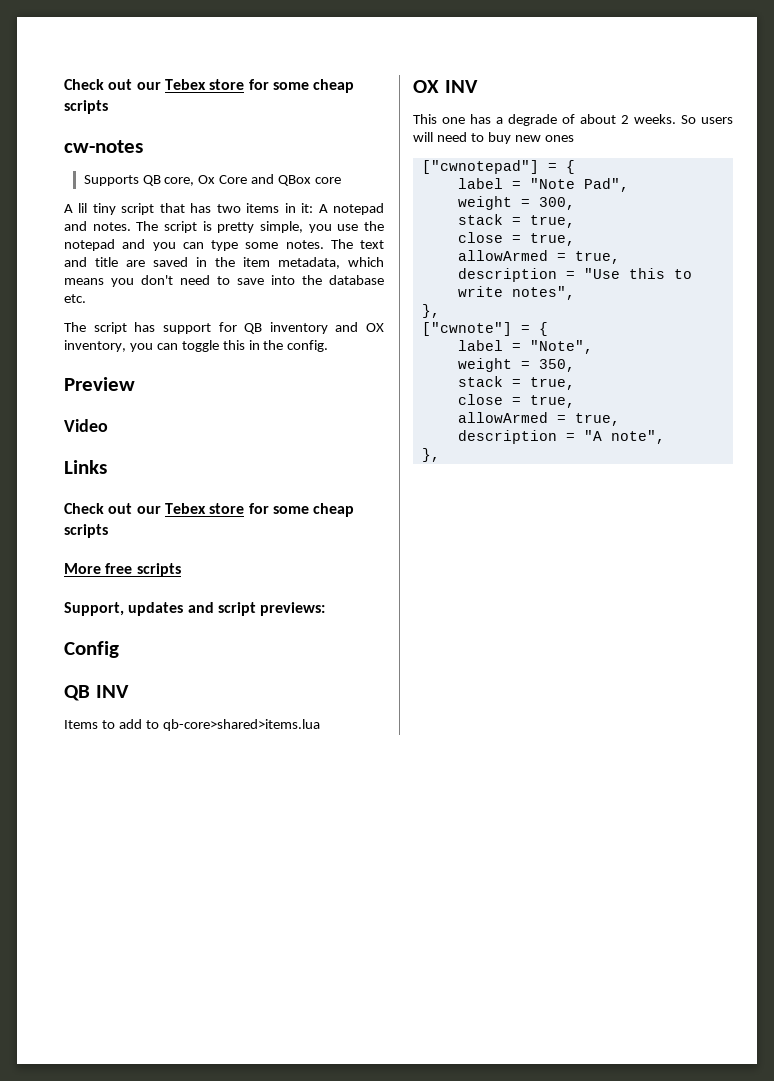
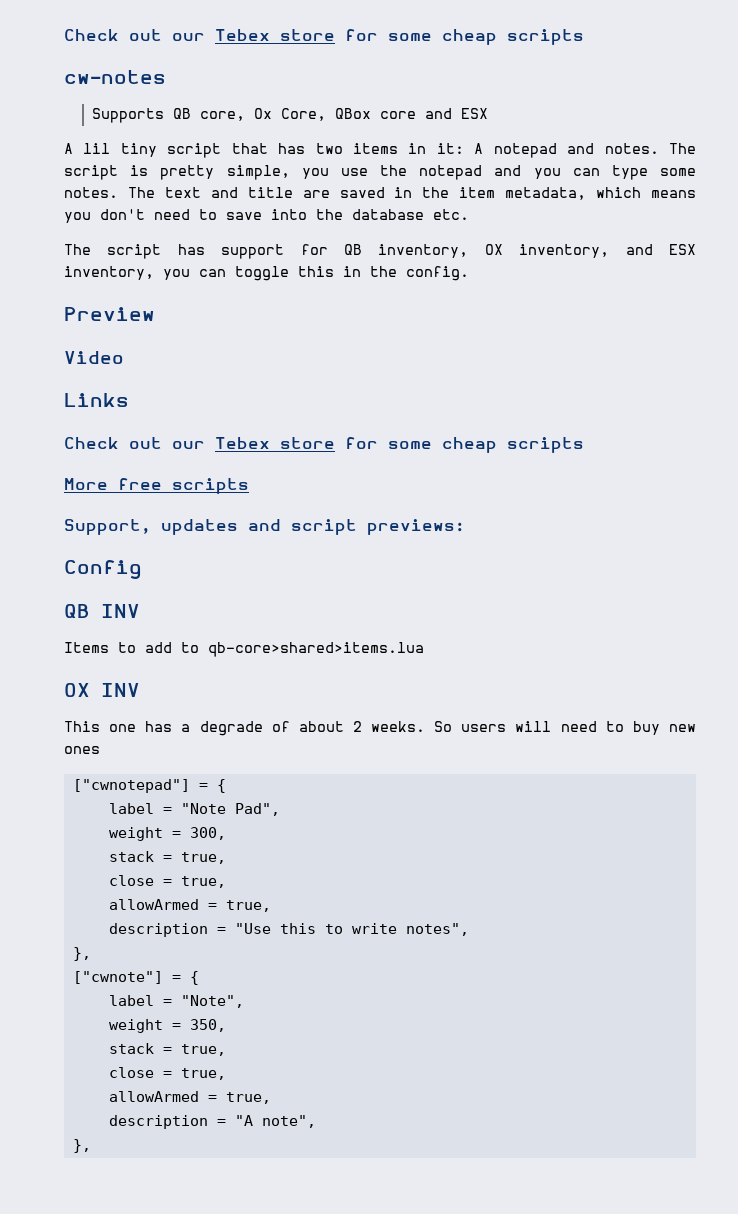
- Supports QB core, Ox Core and QBox core
+ Supports QB core, Ox Core, QBox core and ESX
- The script has support for QB inventory and OX inventory, you can toggle this in the config.
+ The script has support for QB inventory, OX inventory, and ESX inventory, you can toggle this in the config.

